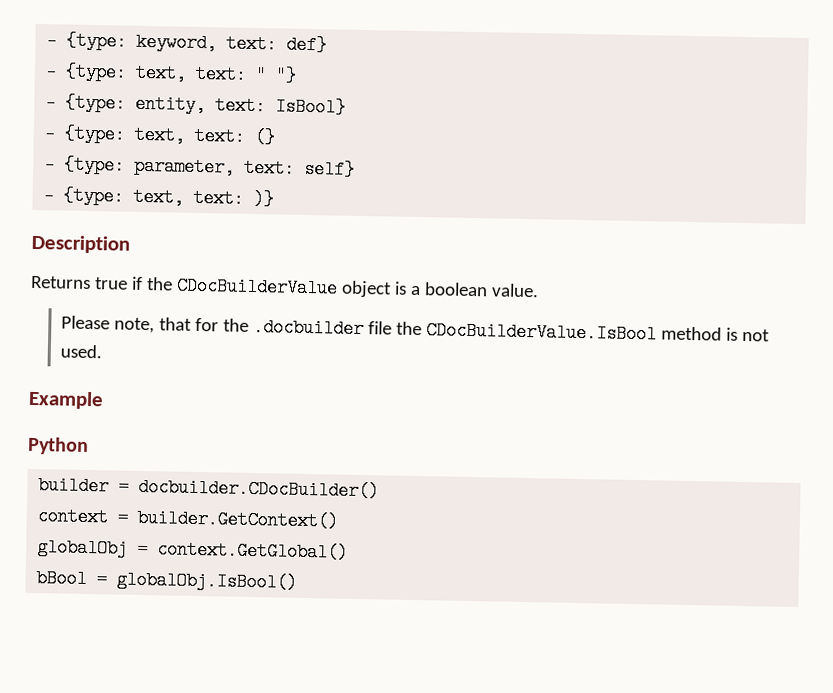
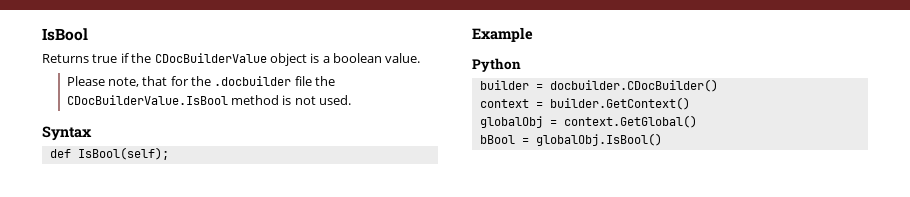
- - {type: keyword, text: def}
- - {type: text, text: " "}
- - {type: entity, text: IsBool}
- - {type: text, text: (}
- - {type: parameter, text: self}
- - {type: text, text: )}
- Description
+ IsBool
+ Syntax
+ def IsBool(self);

